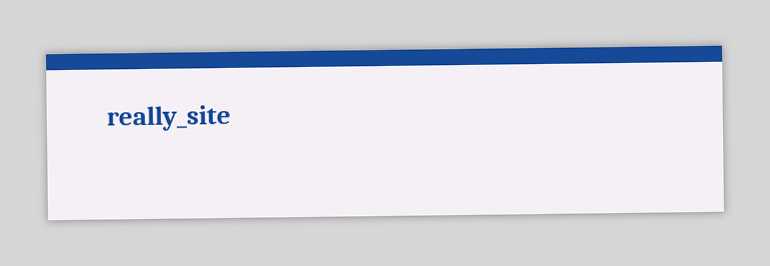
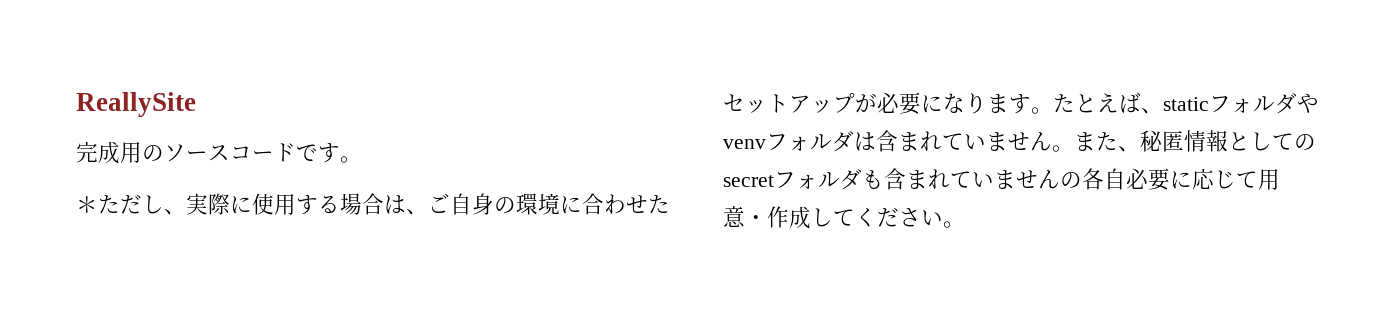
- really_site
+ ReallySite
+ 完成用のソースコードです。
+ ＊ただし、実際に使用する場合は、ご自身の環境に合わせたセットアップが必要になります。たとえば、staticフォルダやvenvフォルダは含まれていません。また、秘匿情報としてのsecretフォルダも含まれていませんの各自必要に応じて用意・作成してください。

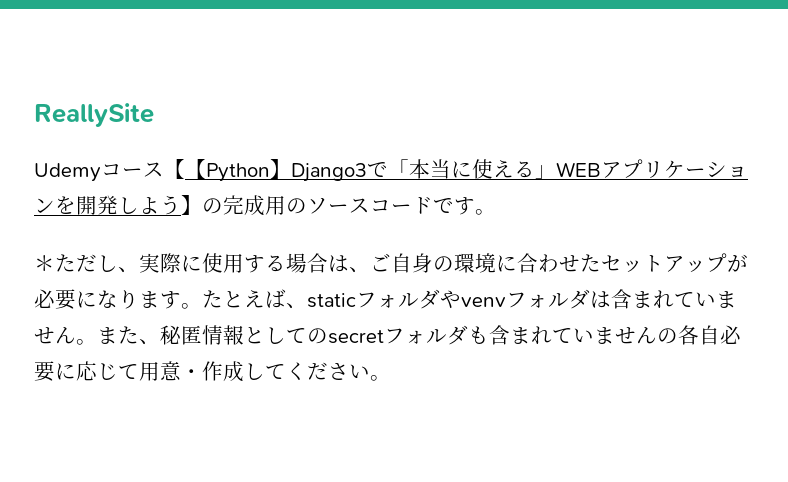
- 完成用のソースコードです。
+ Udemyコース【【Python】Django3で「本当に使える」WEBアプリケーションを開発しよう】の完成用のソースコードです。

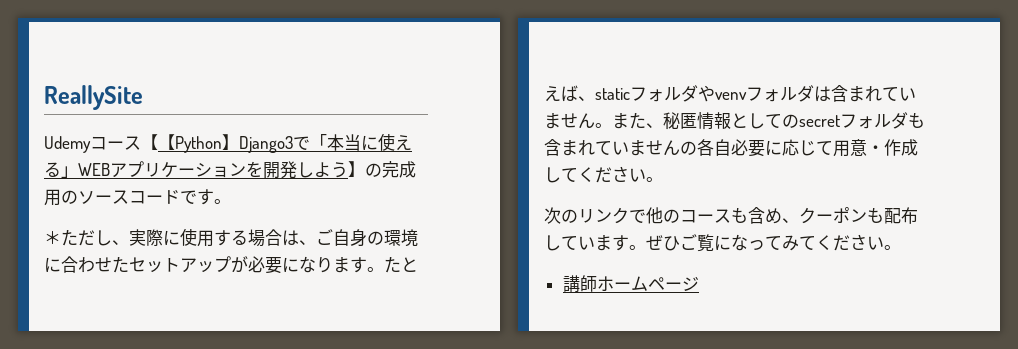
+ 次のリンクで他のコースも含め、クーポンも配布しています。ぜひご覧になってみてください。
+ 講師ホームページ

